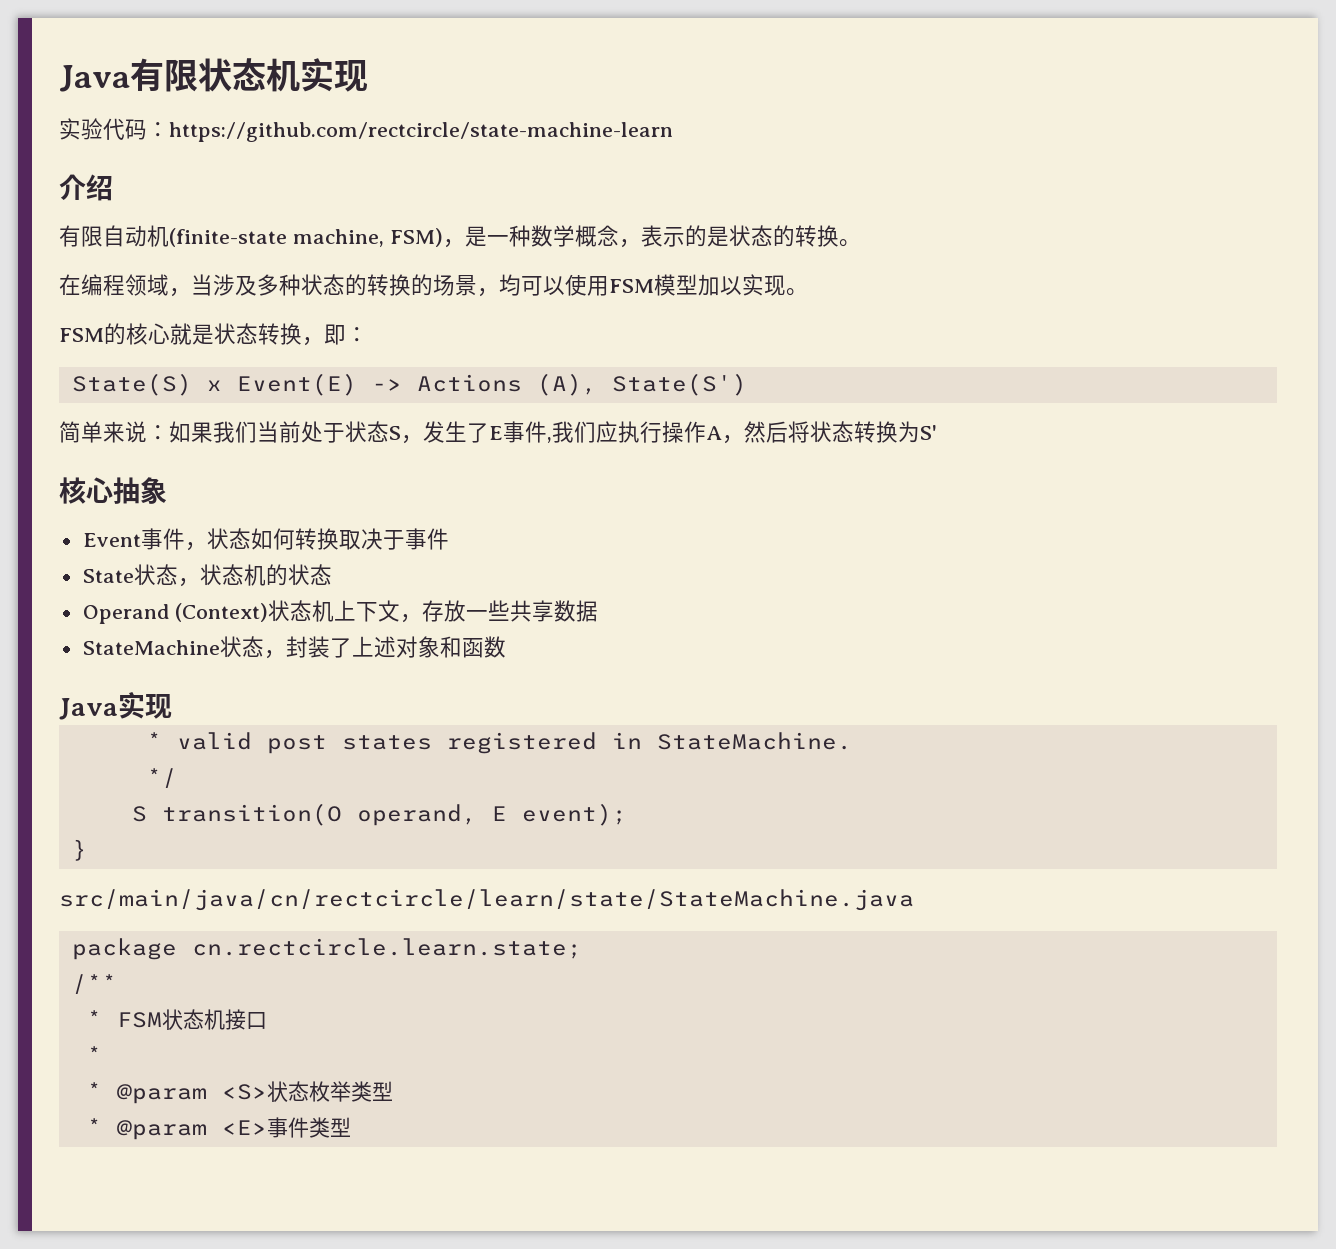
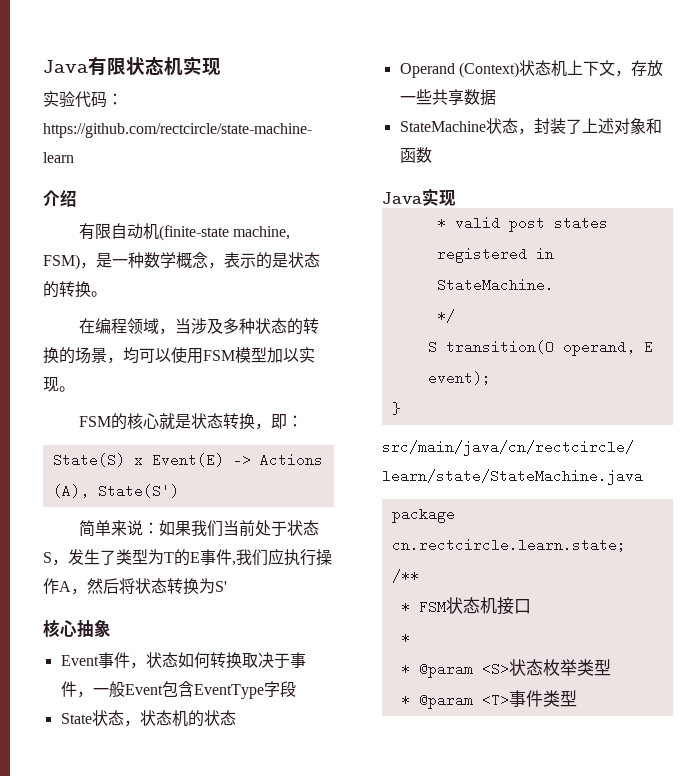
- 简单来说：如果我们当前处于状态S，发生了E事件,我们应执行操作A，然后将状态转换为S'
+ 简单来说：如果我们当前处于状态S，发生了类型为T的E事件,我们应执行操作A，然后将状态转换为S'
- Event事件，状态如何转换取决于事件
+ Event事件，状态如何转换取决于事件，一般Event包含EventType字段
- * @param <E>事件类型
+ * @param <T>事件类型

